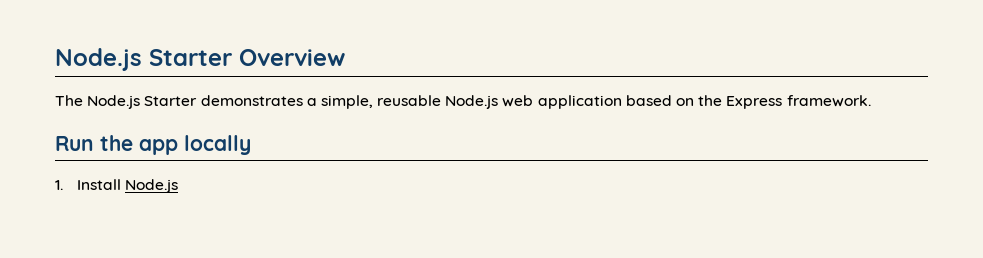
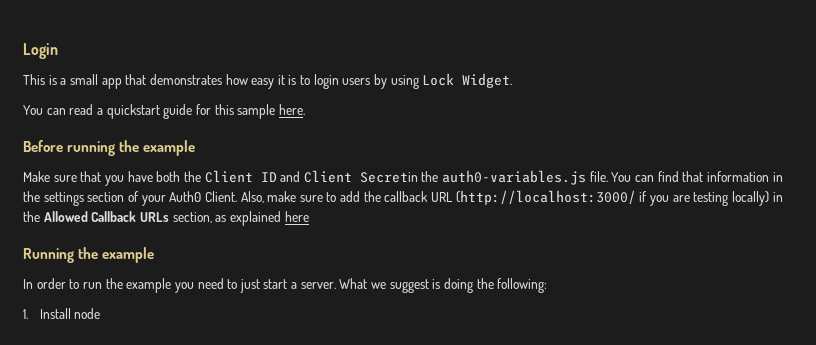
- Node.js Starter Overview
- The Node.js Starter demonstrates a simple, reusable Node.js web application based on the Express framework.
- Run the app locally
+ Login
+ This is a small app that demonstrates how easy it is to login users by using Lock Widget.
+ You can read a quickstart guide for this sample here.
+ Before running the example
+ Make sure that you have both the Client ID and Client Secretin the auth0-variables.js file. You can find that information in the settings section of your Auth0 Client. Also, make sure to add the callback URL (http://localhost:3000/ if you are testing locally) in the Allowed Callback URLs section, as explained here
+ Running the example
+ In order to run the example you need to just start a server. What we suggest is doing the following:
- 1. Install Node.js
+ 1. Install node

